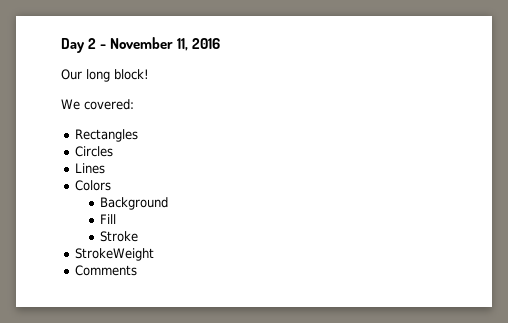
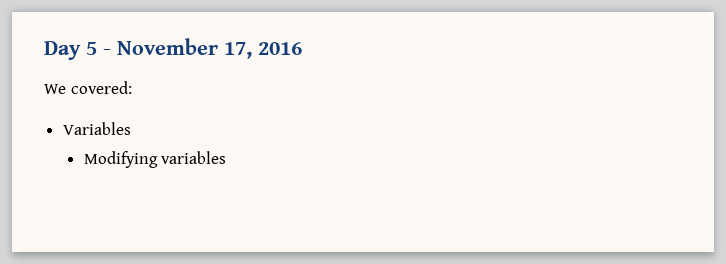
- Day 2 - November 11, 2016
+ Day 5 - November 17, 2016
- Our long block!
- Rectangles
- Circles
- Lines
- Colors
- Background
- Fill
- Stroke
- StrokeWeight
- Comments
+ Variables
+ Modifying variables

